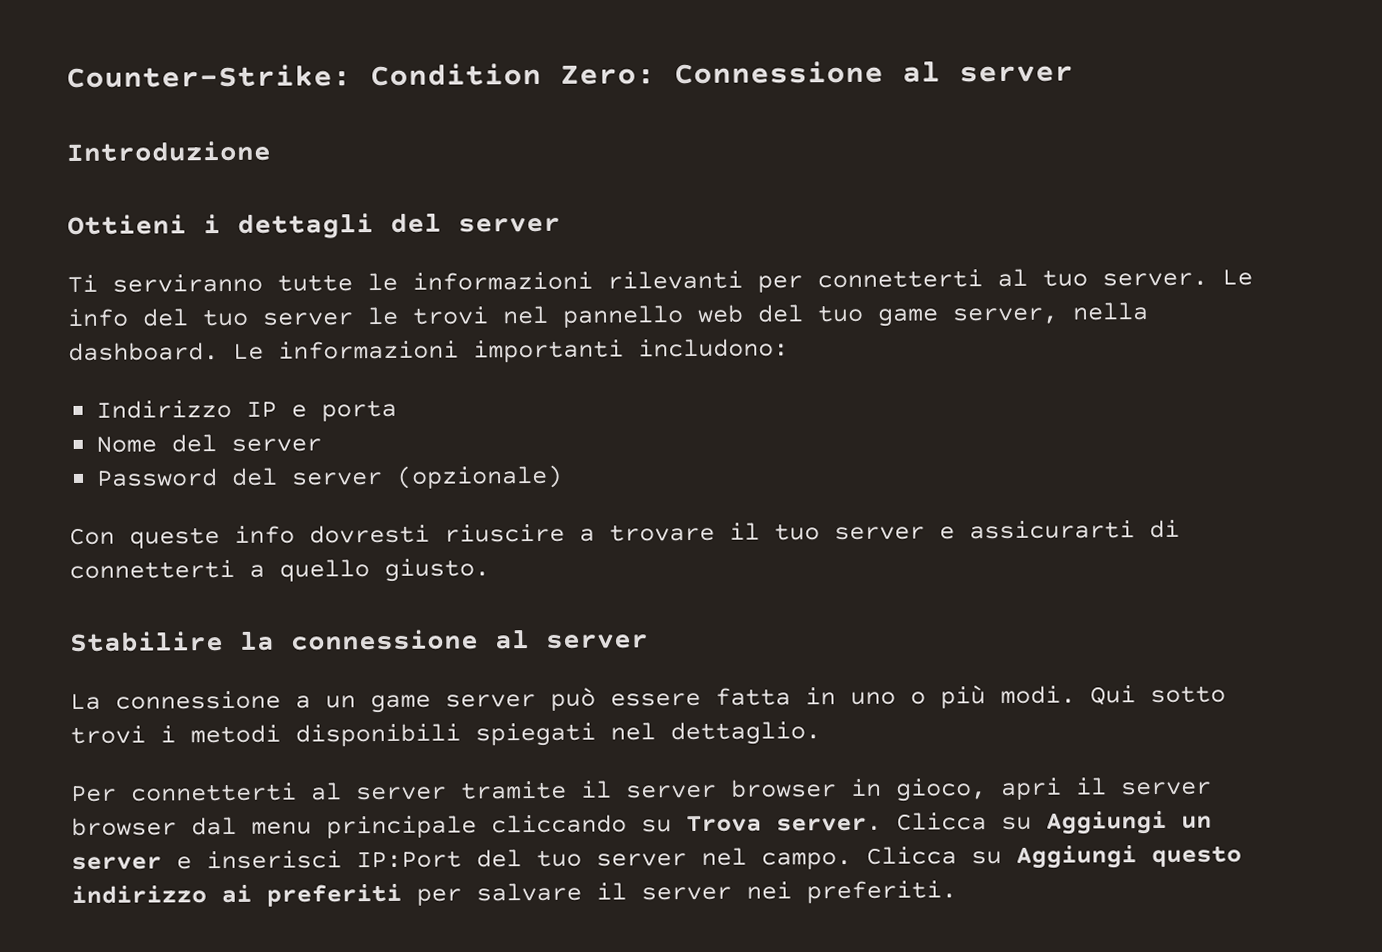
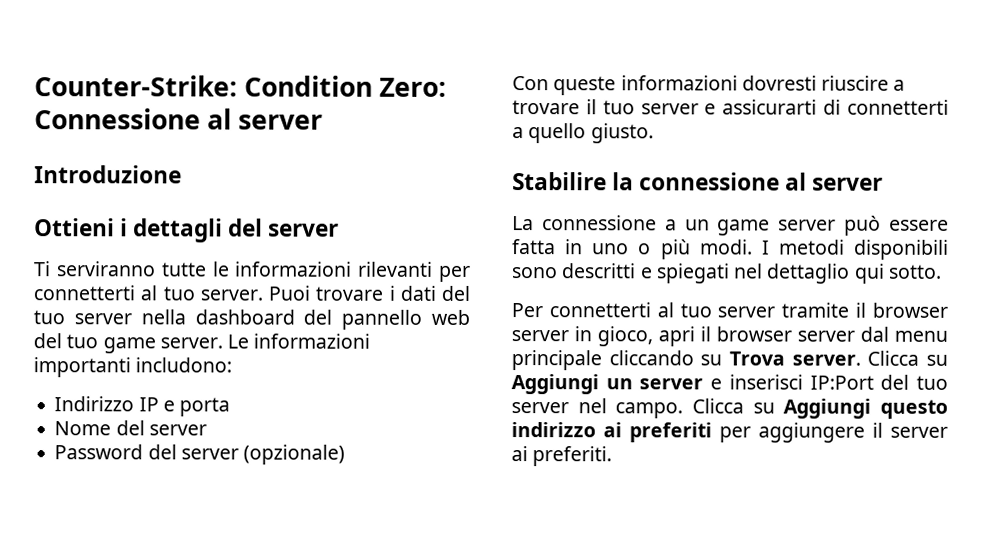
- Le info del tuo server le trovi nel pannello web del tuo game server, nella dashboard.
+ Puoi trovare i dati del tuo server nella dashboard del pannello web del tuo game server.
- Con queste info dovresti riuscire a trovare il tuo server e assicurarti di connetterti a quello giusto.
+ Con queste informazioni dovresti riuscire a trovare il tuo server e assicurarti di connetterti a quello giusto.
- Qui sotto trovi i metodi disponibili spiegati nel dettaglio.
+ I metodi disponibili sono descritti e spiegati nel dettaglio qui sotto.
- Per connetterti al server tramite il server browser in gioco, apri il server browser dal menu principale cliccando su Trova server.
+ Per connetterti al tuo server tramite il browser server in gioco, apri il browser server dal menu principale cliccando su Trova server.
- Clicca su Aggiungi questo indirizzo ai preferiti per salvare il server nei preferiti.
+ Clicca su Aggiungi questo indirizzo ai preferiti per aggiungere il server ai preferiti.

